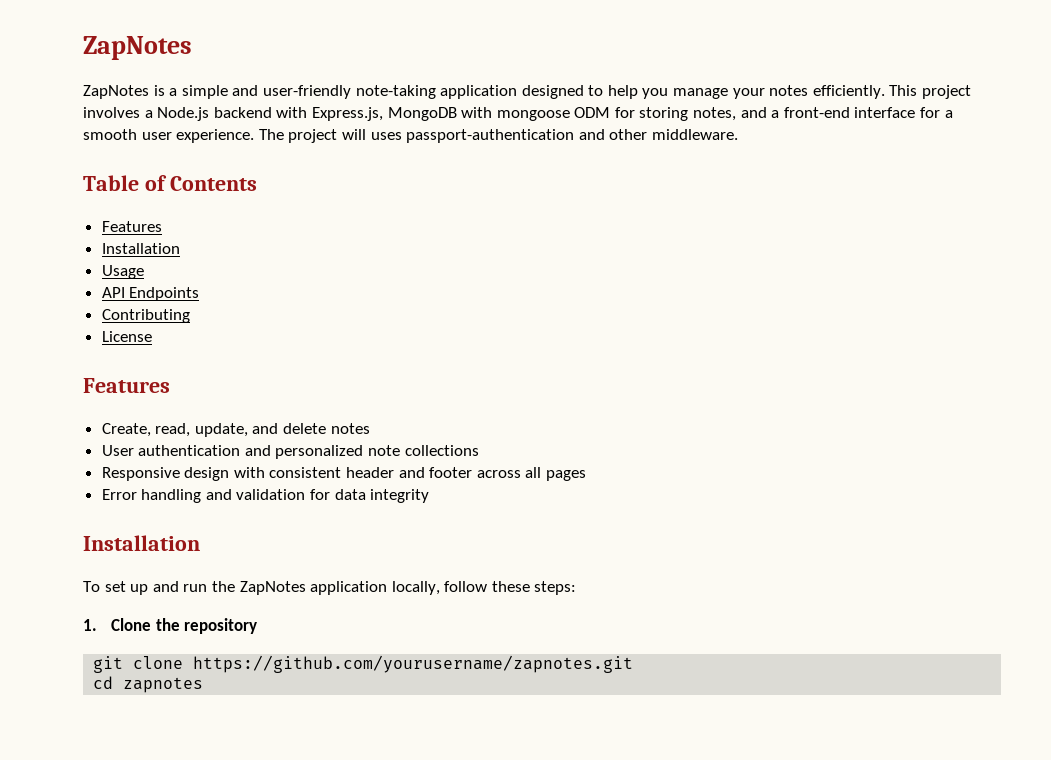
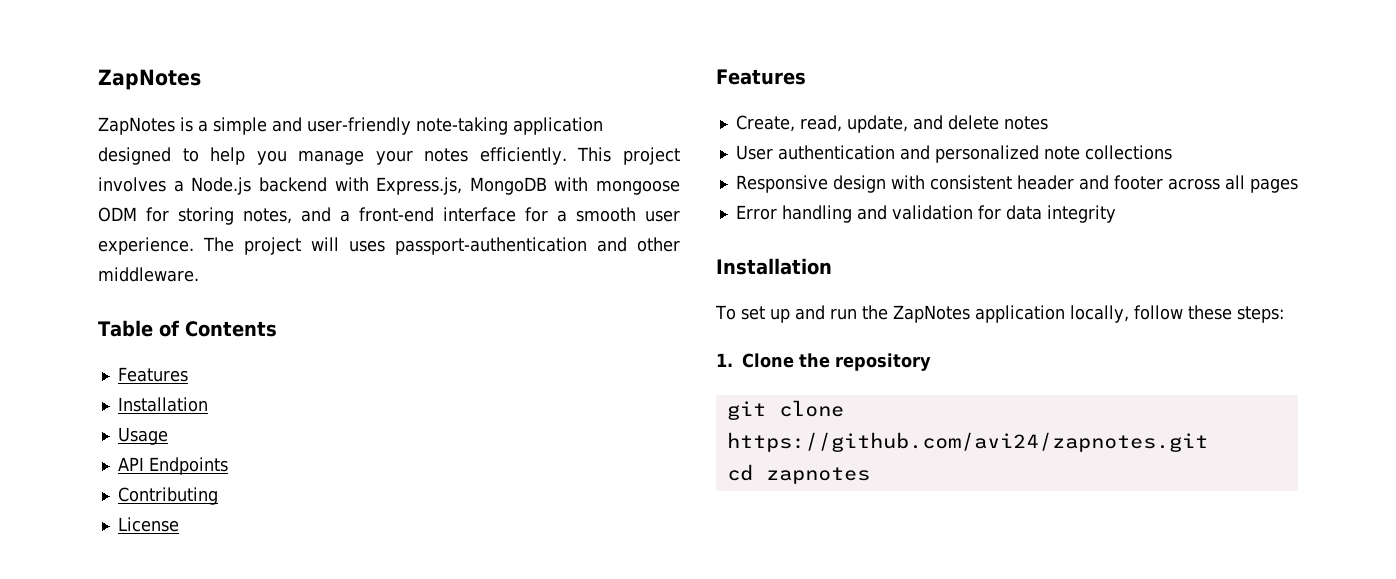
- git clone https://github.com/yourusername/zapnotes.git
+ git clone https://github.com/avi24/zapnotes.git

